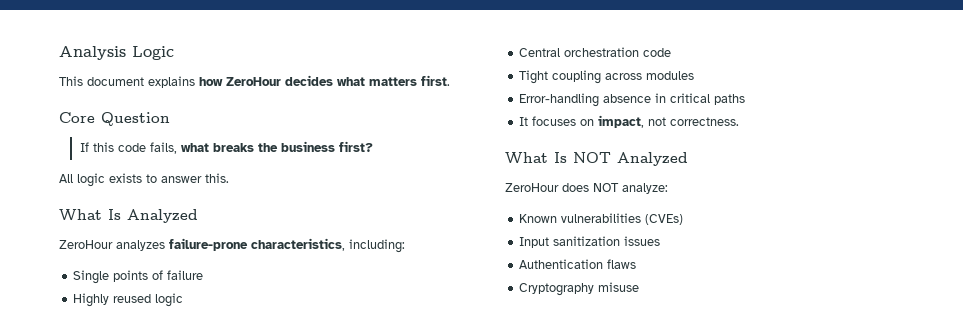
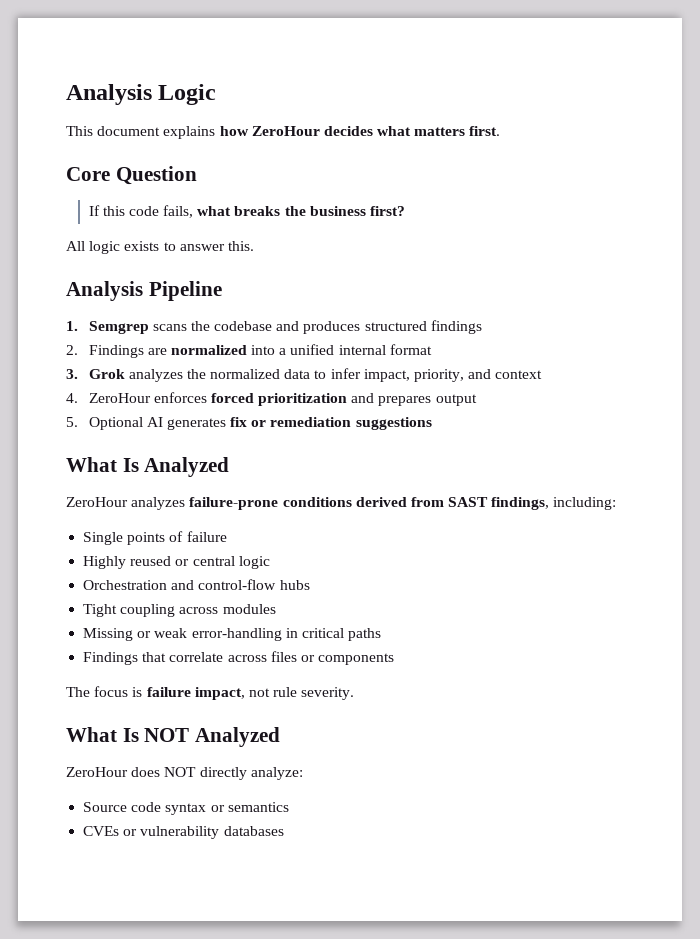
+ Analysis Pipeline
+ 1. Semgrep scans the codebase and produces structured findings
+ 2. Findings are normalized into a unified internal format
+ 3. Grok analyzes the normalized data to infer impact, priority, and context
+ 4. ZeroHour enforces forced prioritization and prepares output
+ 5. Optional AI generates fix or remediation suggestions
- ZeroHour analyzes failure-prone characteristics, including:
+ ZeroHour analyzes failure-prone conditions derived from SAST findings, including:
- Highly reused logic
+ Highly reused or central logic
- Central orchestration code
+ Orchestration and control-flow hubs
- Error-handling absence in critical paths
+ Missing or weak error-handling in critical paths
- It focuses on impact, not correctness.
+ Findings that correlate across files or components
+ The focus is failure impact, not rule severity.
- ZeroHour does NOT analyze:
+ ZeroHour does NOT directly analyze:
- Known vulnerabilities (CVEs)
- Input sanitization issues
- Authentication flaws
- Cryptography misuse
+ Source code syntax or semantics
+ CVEs or vulnerability databases

